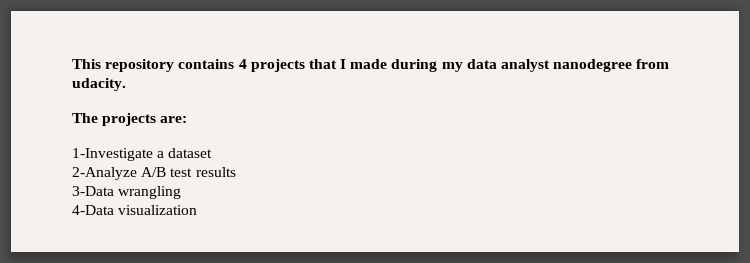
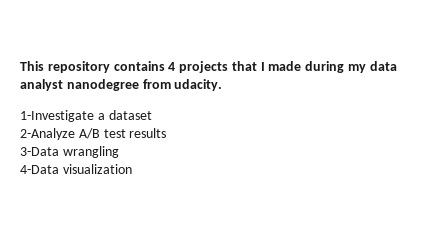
- The projects are:

